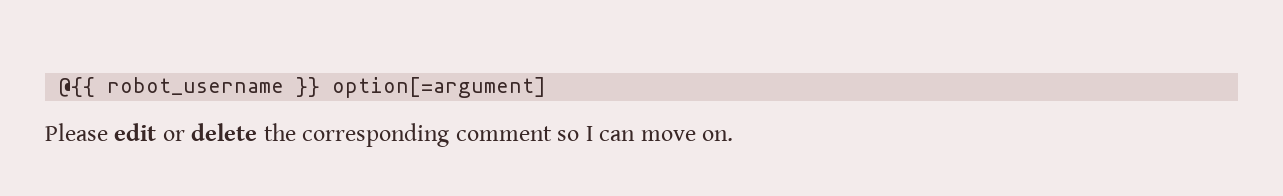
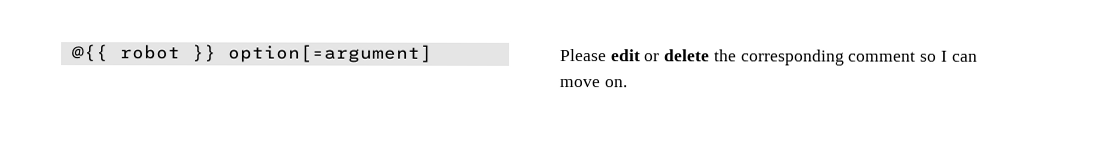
- @{{ robot_username }} option[=argument]
+ @{{ robot }} option[=argument]

